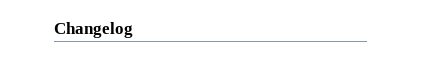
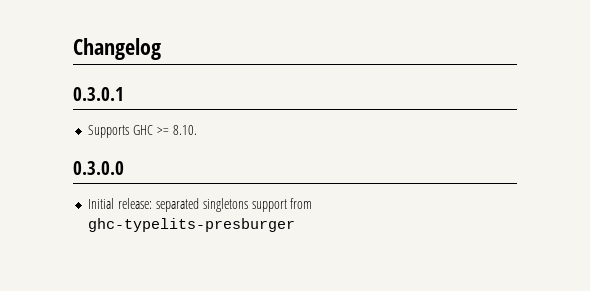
+ 0.3.0.1
+ Supports GHC >= 8.10.
+ 0.3.0.0
+ Initial release: separated singletons support from ghc-typelits-presburger

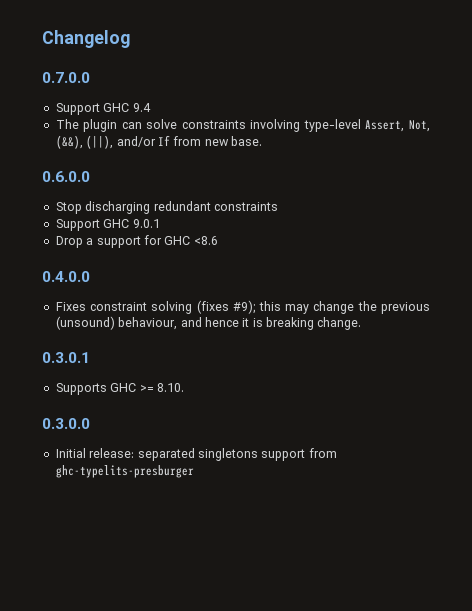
+ 0.7.0.0
+ Support GHC 9.4
+ The plugin can solve constraints involving type-level Assert, Not, (&&), (||), and/or If from new base.
+ 0.6.0.0
+ Stop discharging redundant constraints
+ Support GHC 9.0.1
+ Drop a support for GHC <8.6
+ 0.4.0.0
+ Fixes constraint solving (fixes #9); this may change the previous (unsound) behaviour, and hence it is breaking change.

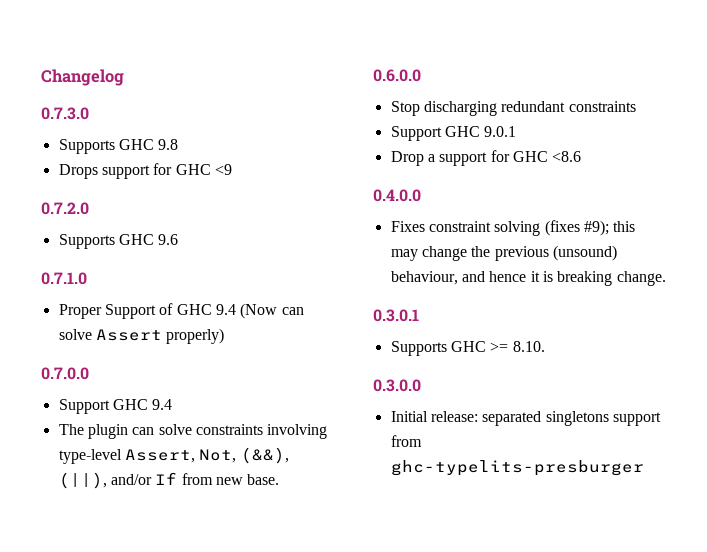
+ 0.7.3.0
+ Supports GHC 9.8
+ Drops support for GHC <9
+ 0.7.2.0
+ Supports GHC 9.6
+ 0.7.1.0
+ Proper Support of GHC 9.4 (Now can solve Assert properly)

